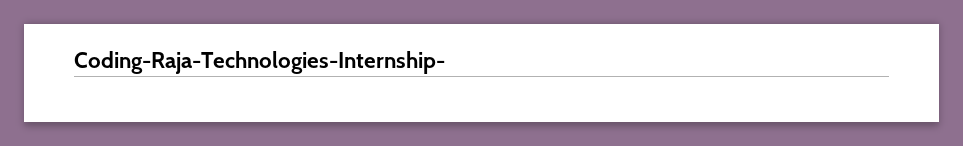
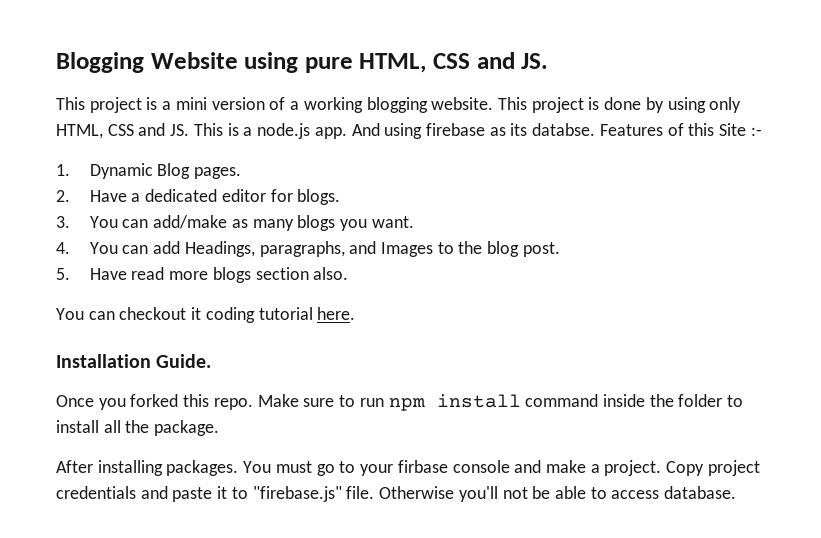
- Coding-Raja-Technologies-Internship-
+ Blogging Website using pure HTML, CSS and JS.
+ This project is a mini version of a working blogging website. This project is done by using only HTML, CSS and JS. This is a node.js app. And using firebase as its databse. Features of this Site :-
+ 1. Dynamic Blog pages.
+ 2. Have a dedicated editor for blogs.
+ 3. You can add/make as many blogs you want.
+ 4. You can add Headings, paragraphs, and Images to the blog post.
+ 5. Have read more blogs section also.
+ You can checkout it coding tutorial here.
+ Installation Guide.
+ Once you forked this repo. Make sure to run npm install command inside the folder to install all the package.
+ After installing packages. You must go to your firbase console and make a project. Copy project credentials and paste it to "firebase.js" file. Otherwise you'll not be able to access database.

